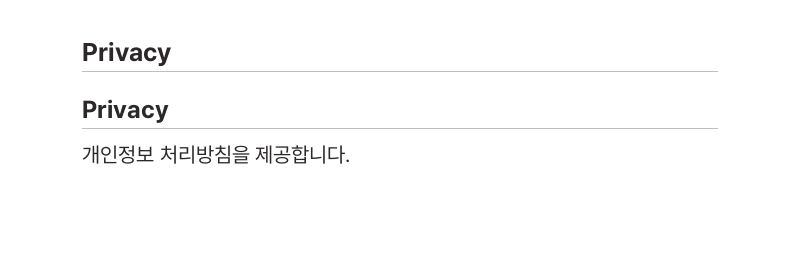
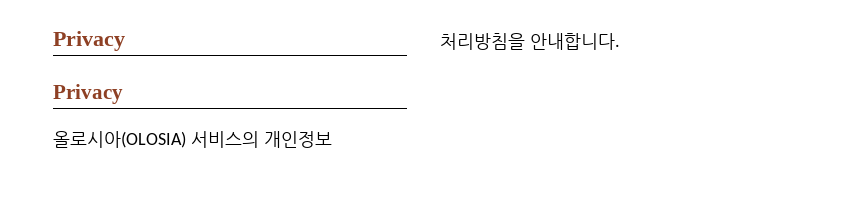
- 개인정보 처리방침을 제공합니다.
+ 올로시아(OLOSIA) 서비스의 개인정보 처리방침을 안내합니다.

